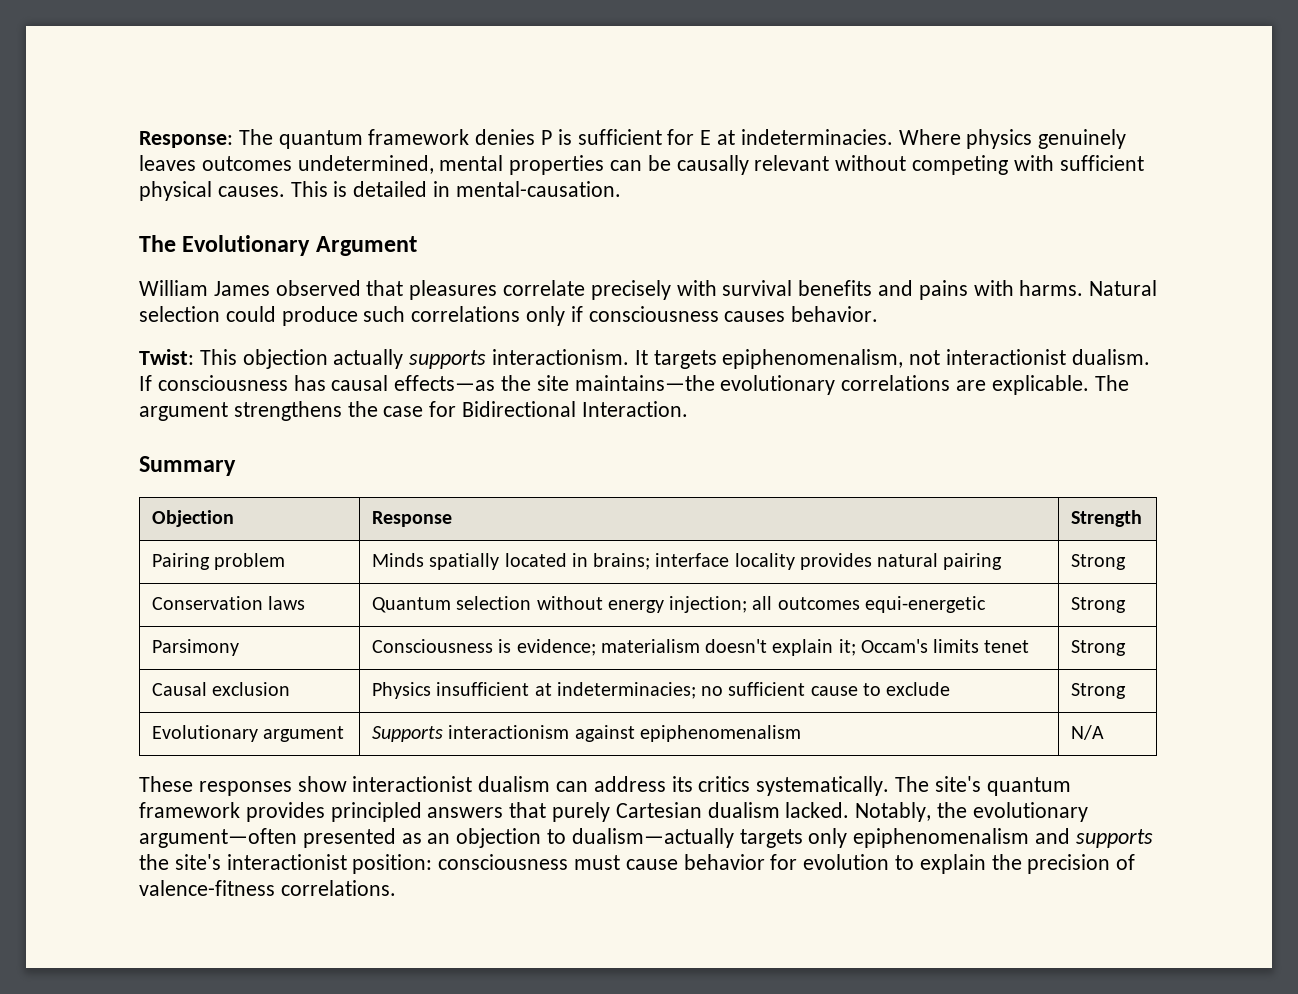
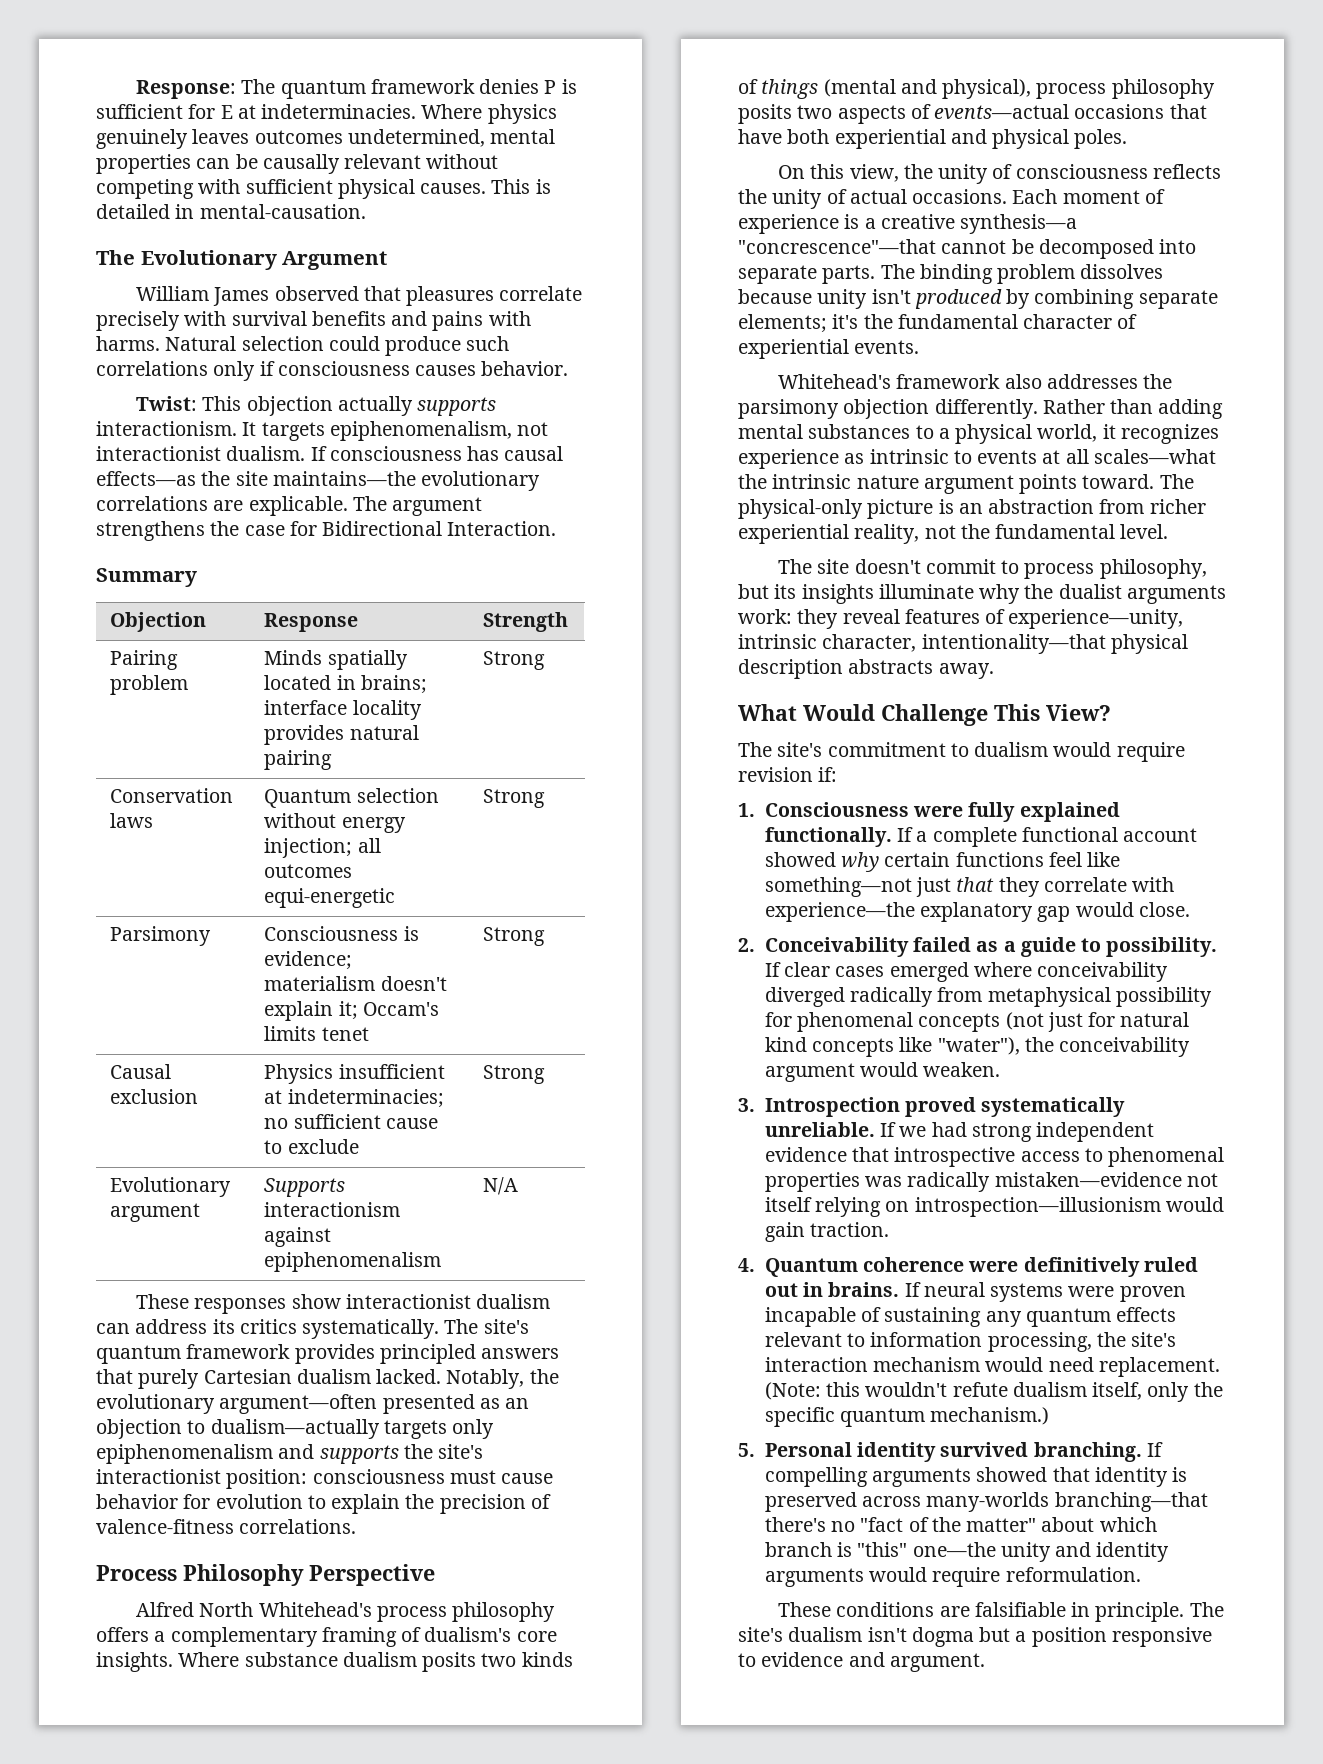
+ Process Philosophy Perspective
+ Alfred North Whitehead's process philosophy offers a complementary framing of dualism's core insights. Where substance dualism posits two kinds of things (mental and physical), process philosophy posits two aspects of events—actual occasions that have both experiential and physical poles.
+ On this view, the unity of consciousness reflects the unity of actual occasions. Each moment of experience is a creative synthesis—a "concrescence"—that cannot be decomposed into separate parts. The binding problem dissolves because unity isn't produced by combining separate elements; it's the fundamental character of experiential events.
+ Whitehead's framework also addresses the parsimony objection differently. Rather than adding mental substances to a physical world, it recognizes experience as intrinsic to events at all scales—what the intrinsic nature argument points toward. The physical-only picture is an abstraction from richer experiential reality, not the fundamental level.
+ The site doesn't commit to process philosophy, but its insights illuminate why the dualist arguments work: they reveal features of experience—unity, intrinsic character, intentionality—that physical description abstracts away.
+ What Would Challenge This View?
+ The site's commitment to dualism would require revision if:
+ 1. Consciousness were fully explained functionally. If a complete functional account showed why certain functions feel like something—not just that they correlate with experience—the explanatory gap would close.
+ 2. Conceivability failed as a guide to possibility. If clear cases emerged where conceivability diverged radically from metaphysical possibility for phenomenal concepts (not just for natural kind concepts like "water"), the conceivability argument would weaken.
+ 3. Introspection proved systematically unreliable. If we had strong independent evidence that introspective access to phenomenal properties was radically mistaken—evidence not itself relying on introspection—illusionism would gain traction.
+ 4. Quantum coherence were definitively ruled out in brains. If neural systems were proven incapable of sustaining any quantum effects relevant to information processing, the site's interaction mechanism would need replacement. (Note: this wouldn't refute dualism itself, only the specific quantum mechanism.)
+ 5. Personal identity survived branching. If compelling arguments showed that identity is preserved across many-worlds branching—that there's no "fact of the matter" about which branch is "this" one—the unity and identity arguments would require reformulation.
+ These conditions are falsifiable in principle. The site's dualism isn't dogma but a position responsive to evidence and argument.

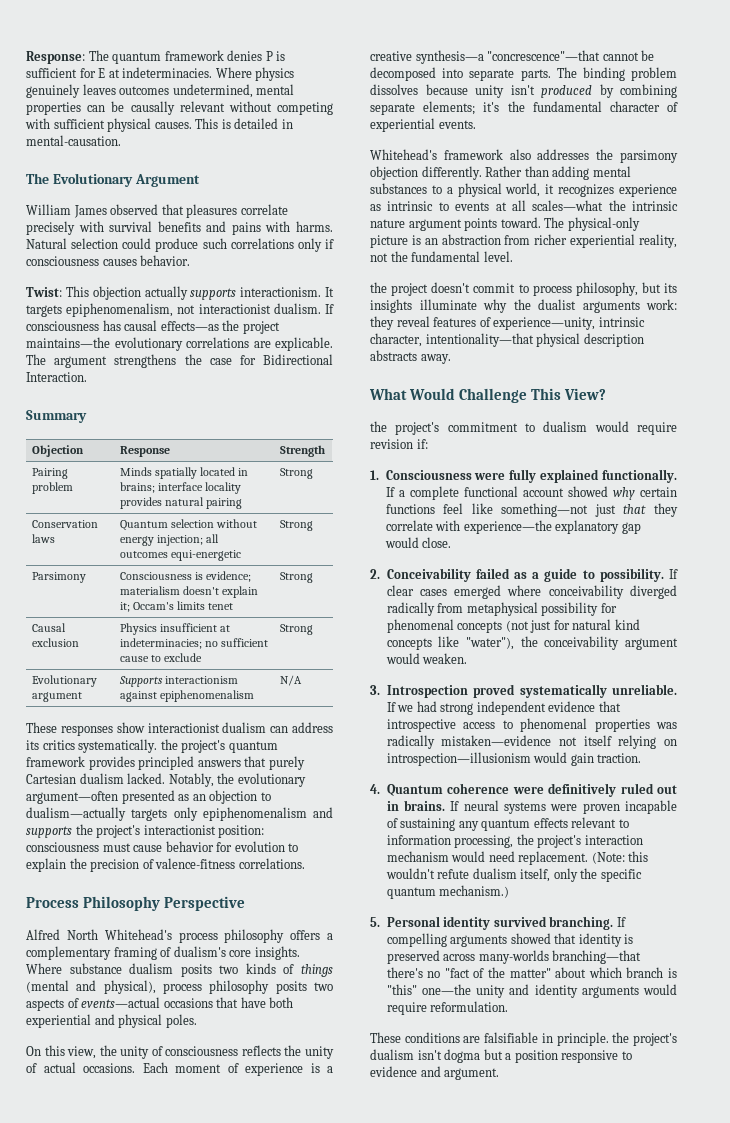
- If consciousness has causal effects—as the site maintains—the evolutionary correlations are explicable.
+ If consciousness has causal effects—as the project maintains—the evolutionary correlations are explicable.
- These responses show interactionist dualism can address its critics systematically. The site's quantum framework provides principled answers that purely Cartesian dualism lacked.
+ These responses show interactionist dualism can address its critics systematically. the project's quantum framework provides principled answers that purely Cartesian dualism lacked.
- Notably, the evolutionary argument—often presented as an objection to dualism—actually targets only epiphenomenalism and supports the site's interactionist position: consciousness must cause behavior for evolution to explain the precision of valence-fitness correlations.
+ Notably, the evolutionary argument—often presented as an objection to dualism—actually targets only epiphenomenalism and supports the project's interactionist position: consciousness must cause behavior for evolution to explain the precision of valence-fitness correlations.
- The site doesn't commit to process philosophy, but its insights illuminate why the dualist arguments work: they reveal features of experience—unity, intrinsic character, intentionality—that physical description abstracts away.
+ the project doesn't commit to process philosophy, but its insights illuminate why the dualist arguments work: they reveal features of experience—unity, intrinsic character, intentionality—that physical description abstracts away.
- The site's commitment to dualism would require revision if:
+ the project's commitment to dualism would require revision if:
- If neural systems were proven incapable of sustaining any quantum effects relevant to information processing, the site's interaction mechanism would need replacement.
+ If neural systems were proven incapable of sustaining any quantum effects relevant to information processing, the project's interaction mechanism would need replacement.
- These conditions are falsifiable in principle. The site's dualism isn't dogma but a position responsive to evidence and argument.
+ These conditions are falsifiable in principle. the project's dualism isn't dogma but a position responsive to evidence and argument.

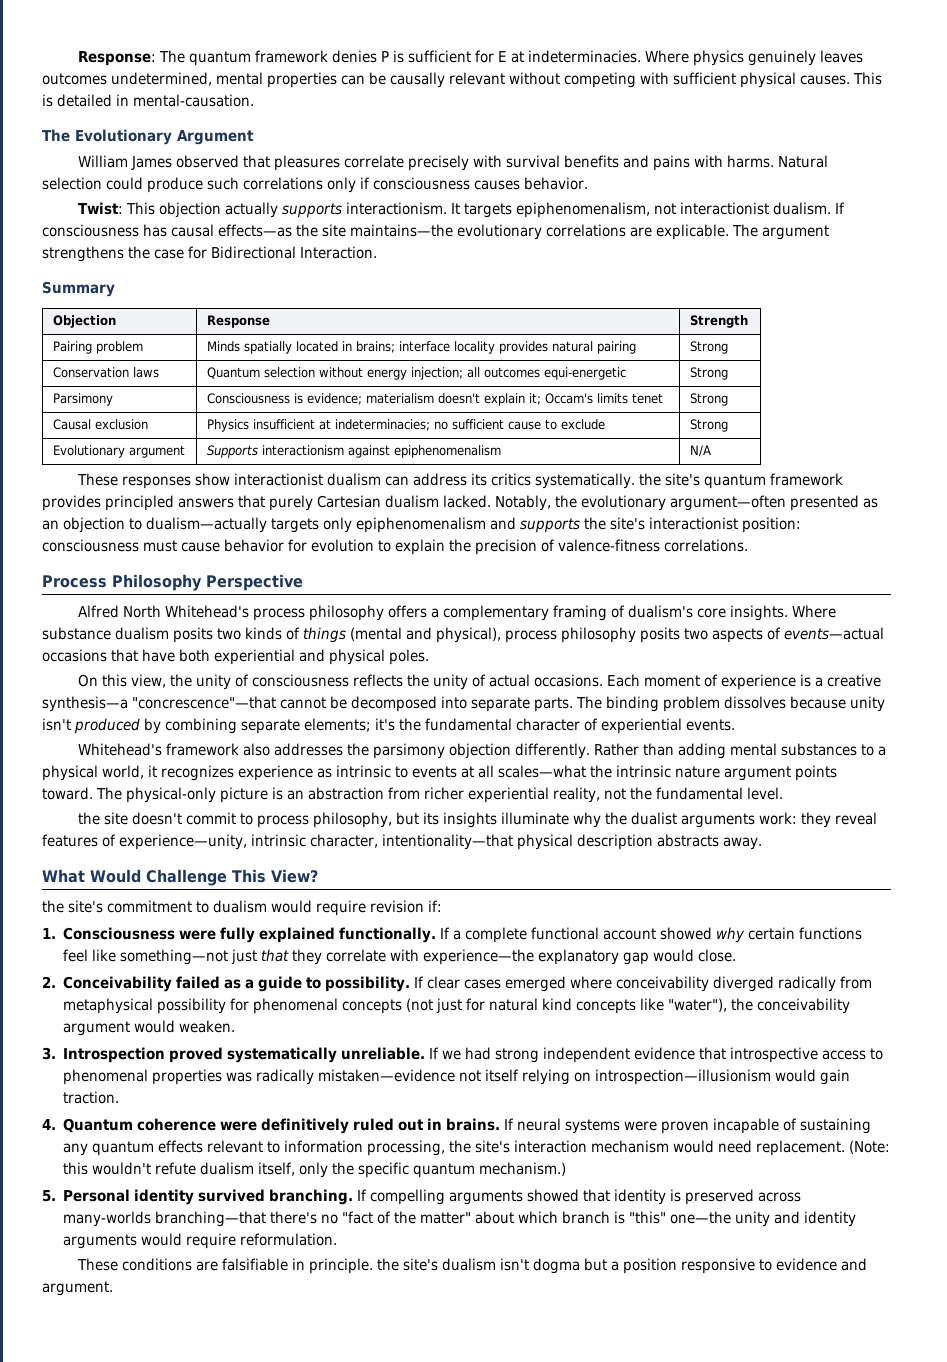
- If consciousness has causal effects—as the project maintains—the evolutionary correlations are explicable.
+ If consciousness has causal effects—as the site maintains—the evolutionary correlations are explicable.
- These responses show interactionist dualism can address its critics systematically. the project's quantum framework provides principled answers that purely Cartesian dualism lacked.
+ These responses show interactionist dualism can address its critics systematically. the site's quantum framework provides principled answers that purely Cartesian dualism lacked.
- Notably, the evolutionary argument—often presented as an objection to dualism—actually targets only epiphenomenalism and supports the project's interactionist position: consciousness must cause behavior for evolution to explain the precision of valence-fitness correlations.
+ Notably, the evolutionary argument—often presented as an objection to dualism—actually targets only epiphenomenalism and supports the site's interactionist position: consciousness must cause behavior for evolution to explain the precision of valence-fitness correlations.
- the project doesn't commit to process philosophy, but its insights illuminate why the dualist arguments work: they reveal features of experience—unity, intrinsic character, intentionality—that physical description abstracts away.
+ the site doesn't commit to process philosophy, but its insights illuminate why the dualist arguments work: they reveal features of experience—unity, intrinsic character, intentionality—that physical description abstracts away.
- the project's commitment to dualism would require revision if:
+ the site's commitment to dualism would require revision if:
- If neural systems were proven incapable of sustaining any quantum effects relevant to information processing, the project's interaction mechanism would need replacement.
+ If neural systems were proven incapable of sustaining any quantum effects relevant to information processing, the site's interaction mechanism would need replacement.
- These conditions are falsifiable in principle. the project's dualism isn't dogma but a position responsive to evidence and argument.
+ These conditions are falsifiable in principle. the site's dualism isn't dogma but a position responsive to evidence and argument.

